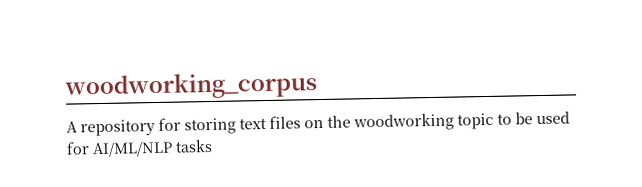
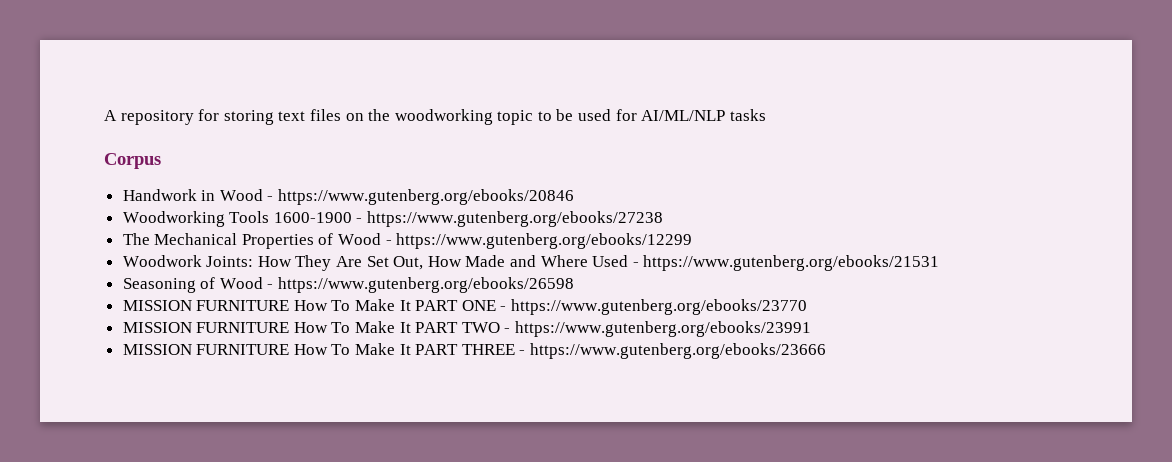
- woodworking_corpus
+ Corpus
+ Handwork in Wood - https://www.gutenberg.org/ebooks/20846
+ Woodworking Tools 1600-1900 - https://www.gutenberg.org/ebooks/27238
+ The Mechanical Properties of Wood - https://www.gutenberg.org/ebooks/12299
+ Woodwork Joints: How They Are Set Out, How Made and Where Used - https://www.gutenberg.org/ebooks/21531
+ Seasoning of Wood - https://www.gutenberg.org/ebooks/26598
+ MISSION FURNITURE How To Make It PART ONE - https://www.gutenberg.org/ebooks/23770
+ MISSION FURNITURE How To Make It PART TWO - https://www.gutenberg.org/ebooks/23991
+ MISSION FURNITURE How To Make It PART THREE - https://www.gutenberg.org/ebooks/23666

